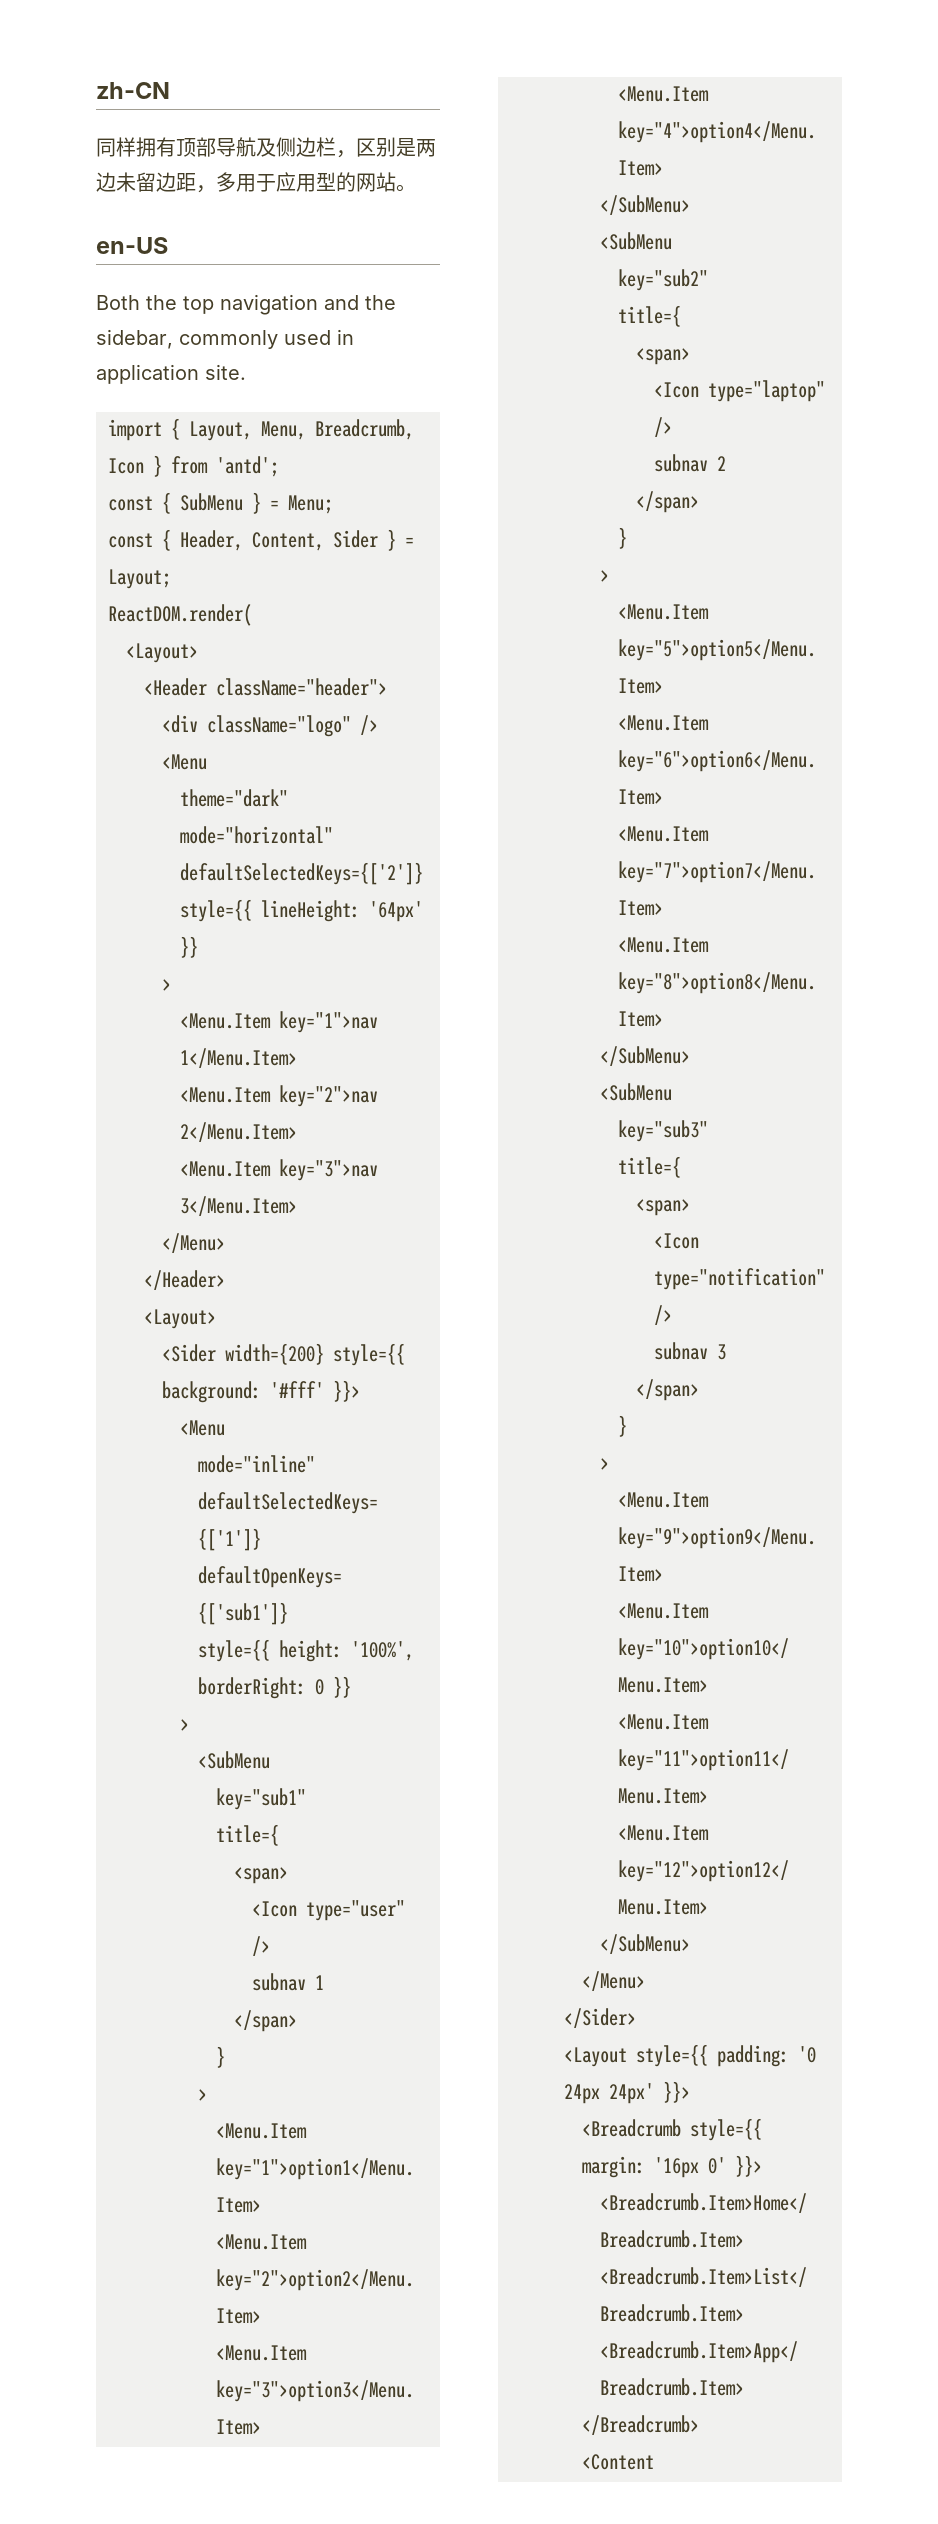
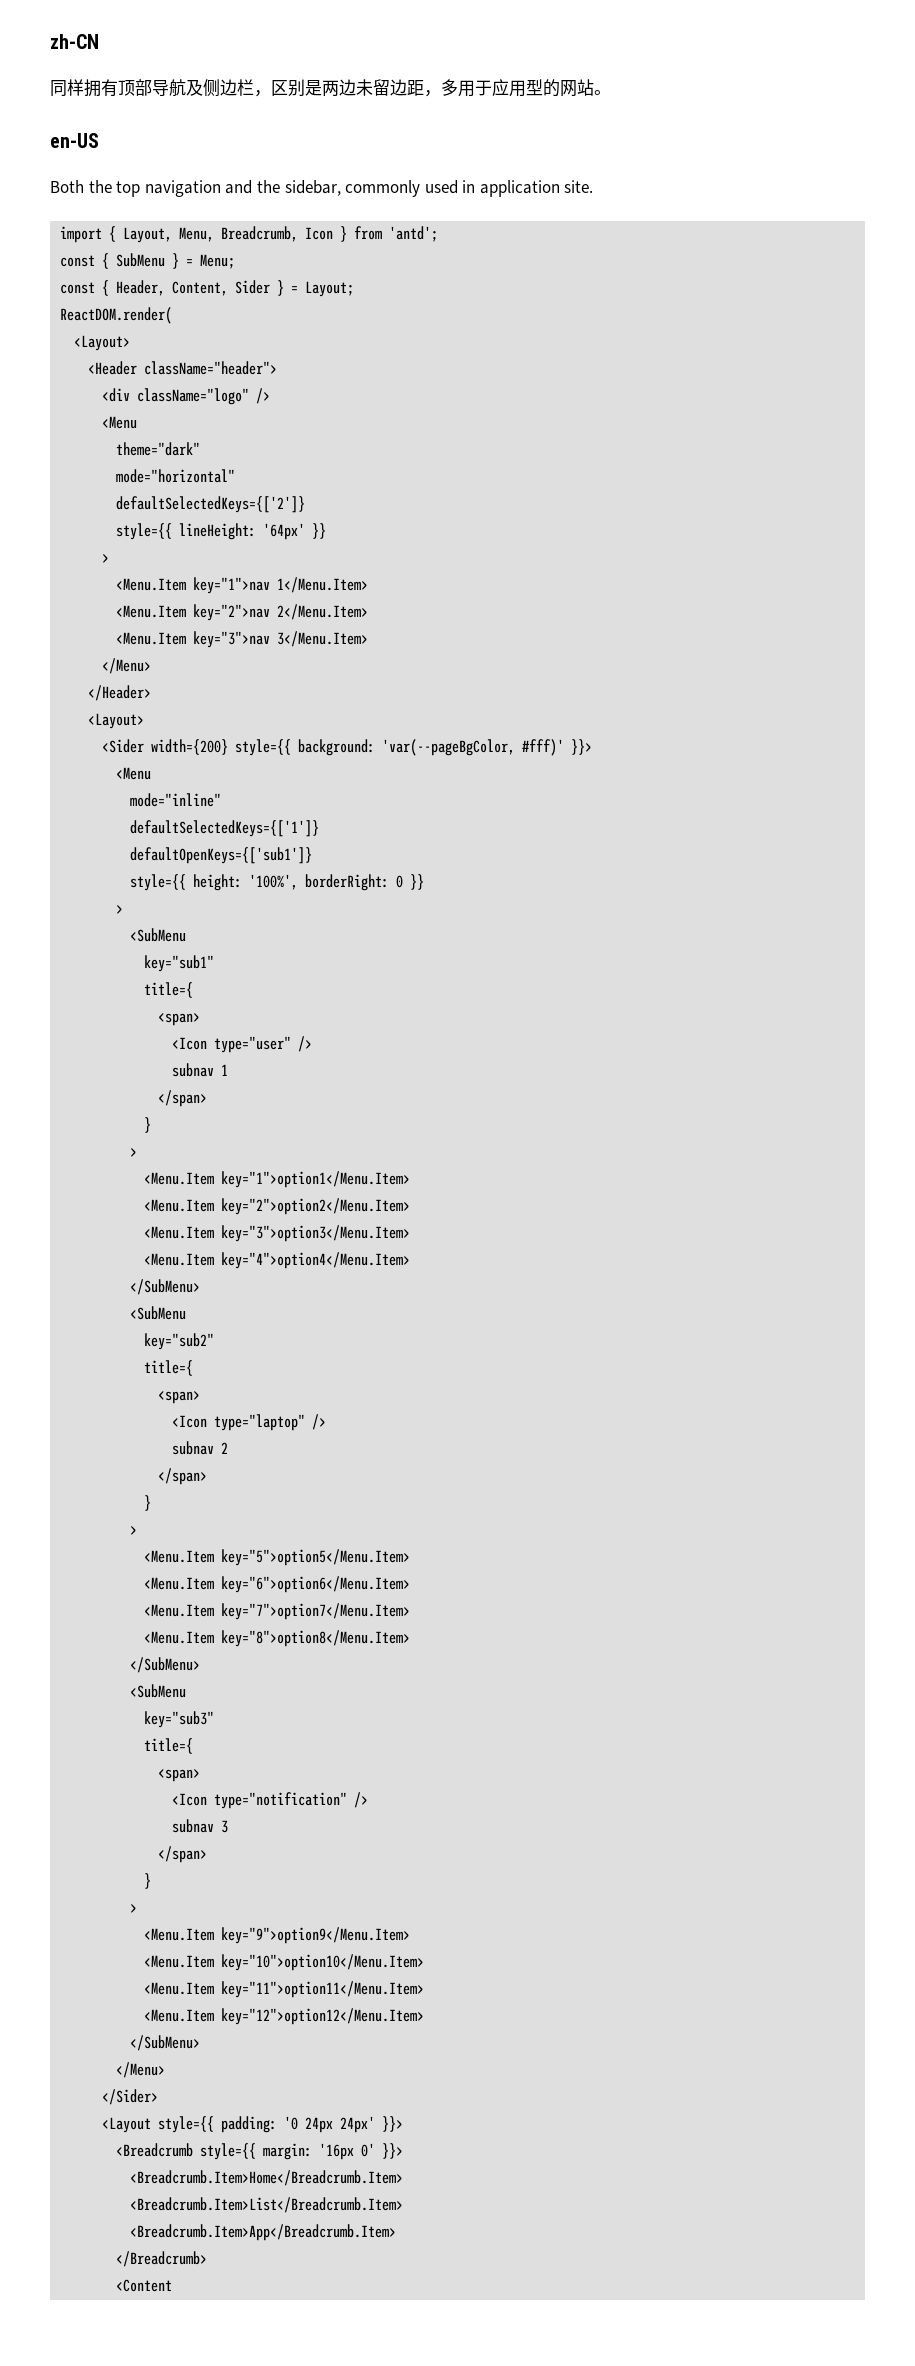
- <Sider width={200} style={{ background: '#fff' }}>
+ <Sider width={200} style={{ background: 'var(--pageBgColor, #fff)' }}>

